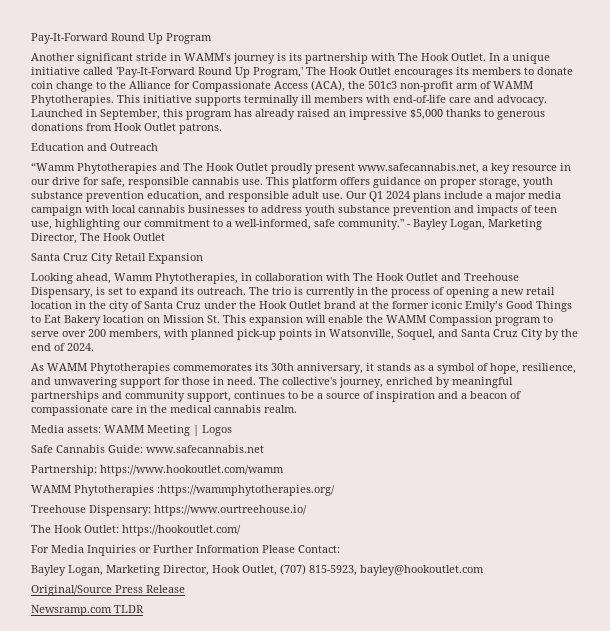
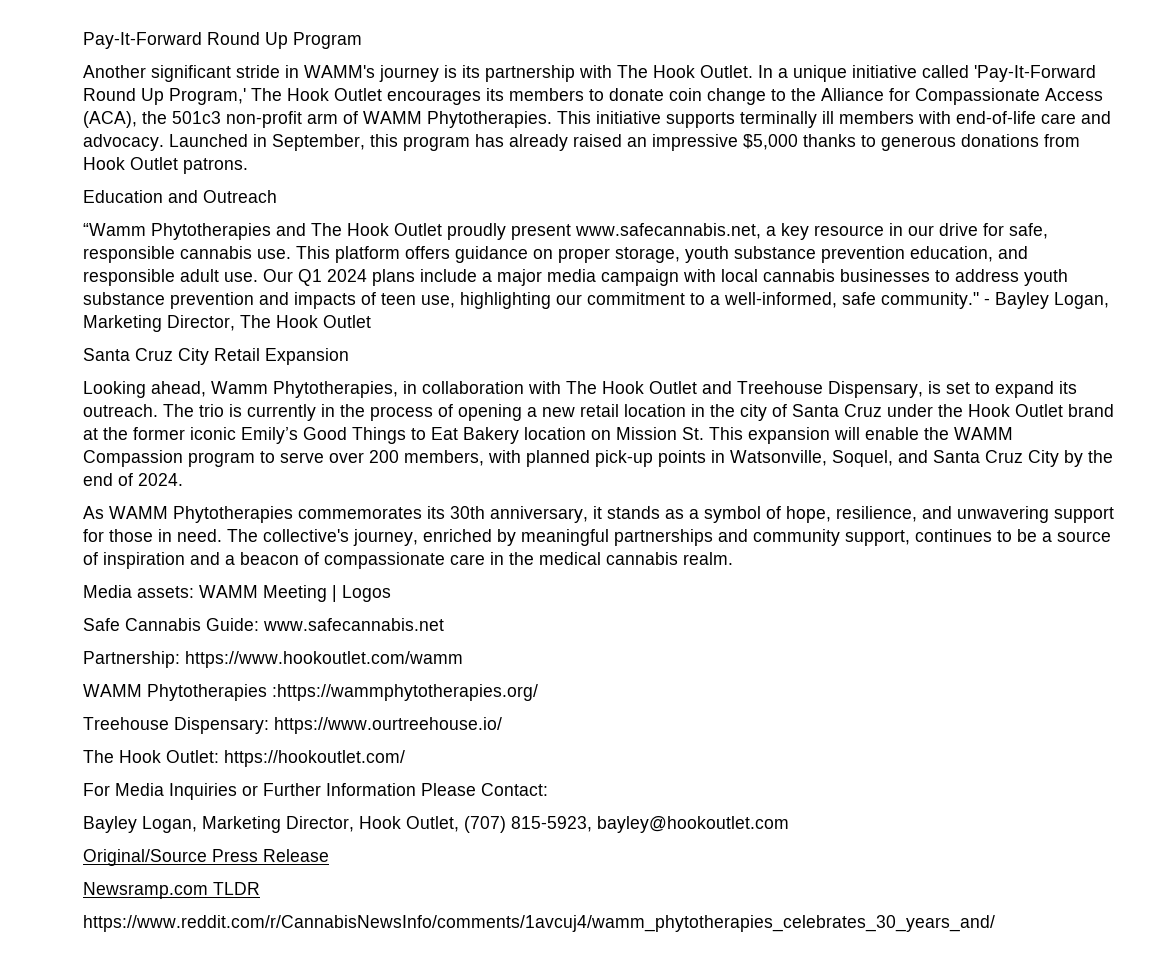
+ https://www.reddit.com/r/CannabisNewsInfo/comments/1avcuj4/wamm_phytotherapies_celebrates_30_years_and/

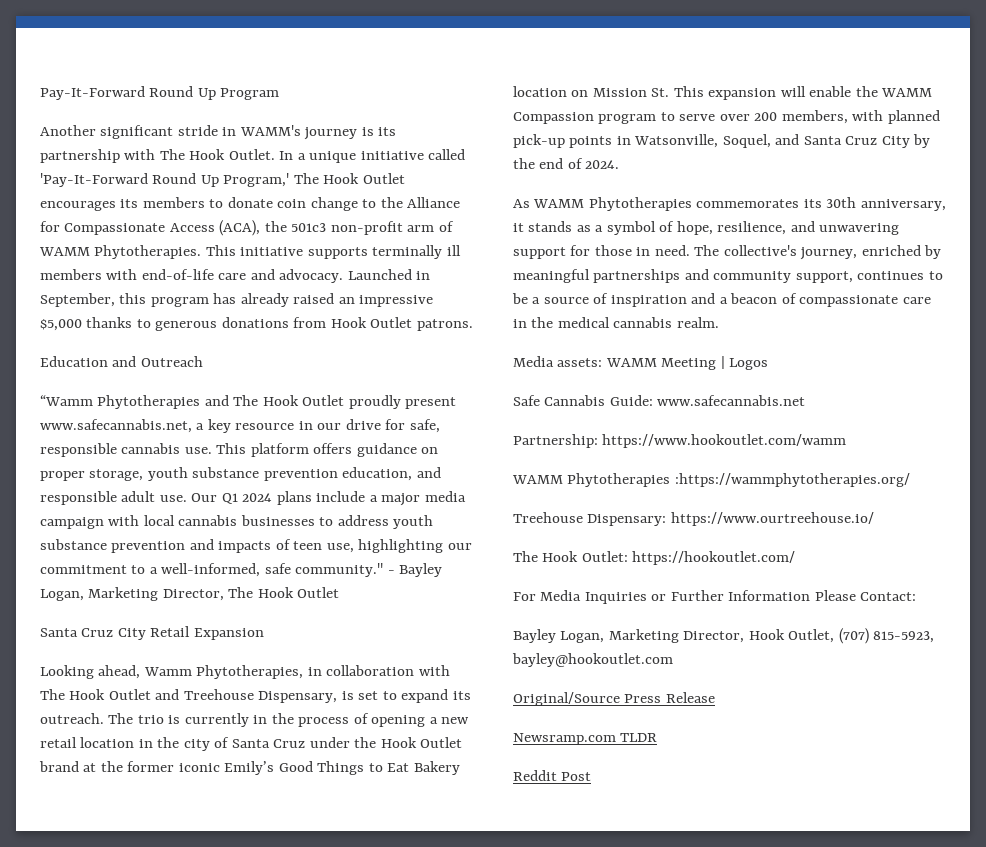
- https://www.reddit.com/r/CannabisNewsInfo/comments/1avcuj4/wamm_phytotherapies_celebrates_30_years_and/
+ Reddit Post

